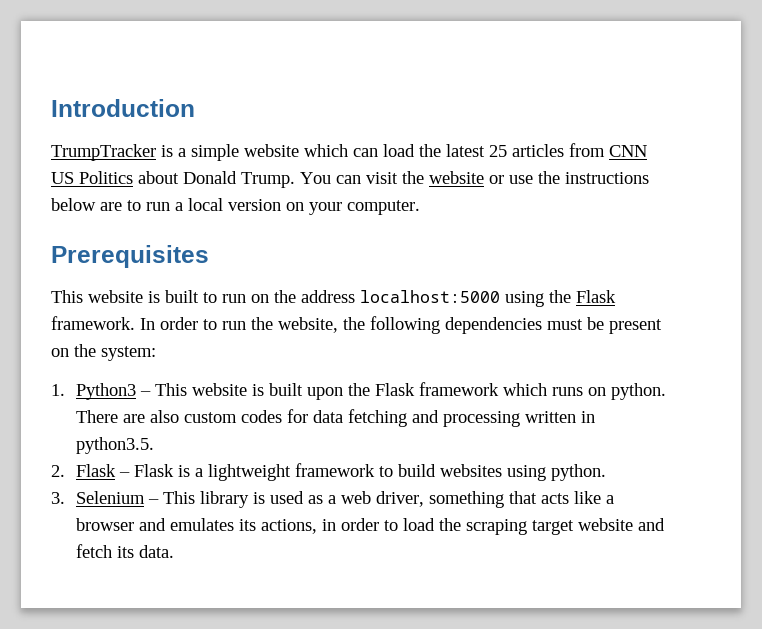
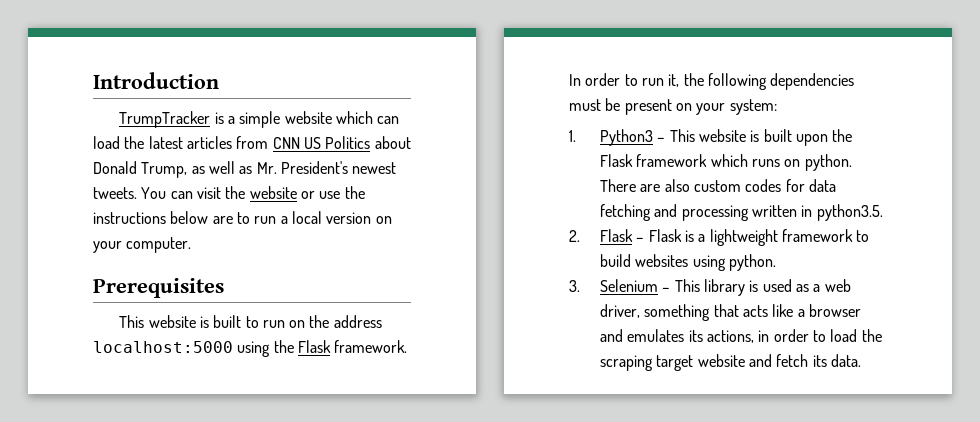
- TrumpTracker is a simple website which can load the latest 25 articles from CNN US Politics about Donald Trump.
+ TrumpTracker is a simple website which can load the latest articles from CNN US Politics about Donald Trump, as well as Mr. President's newest tweets.
- In order to run the website, the following dependencies must be present on the system:
+ In order to run it, the following dependencies must be present on your system:

